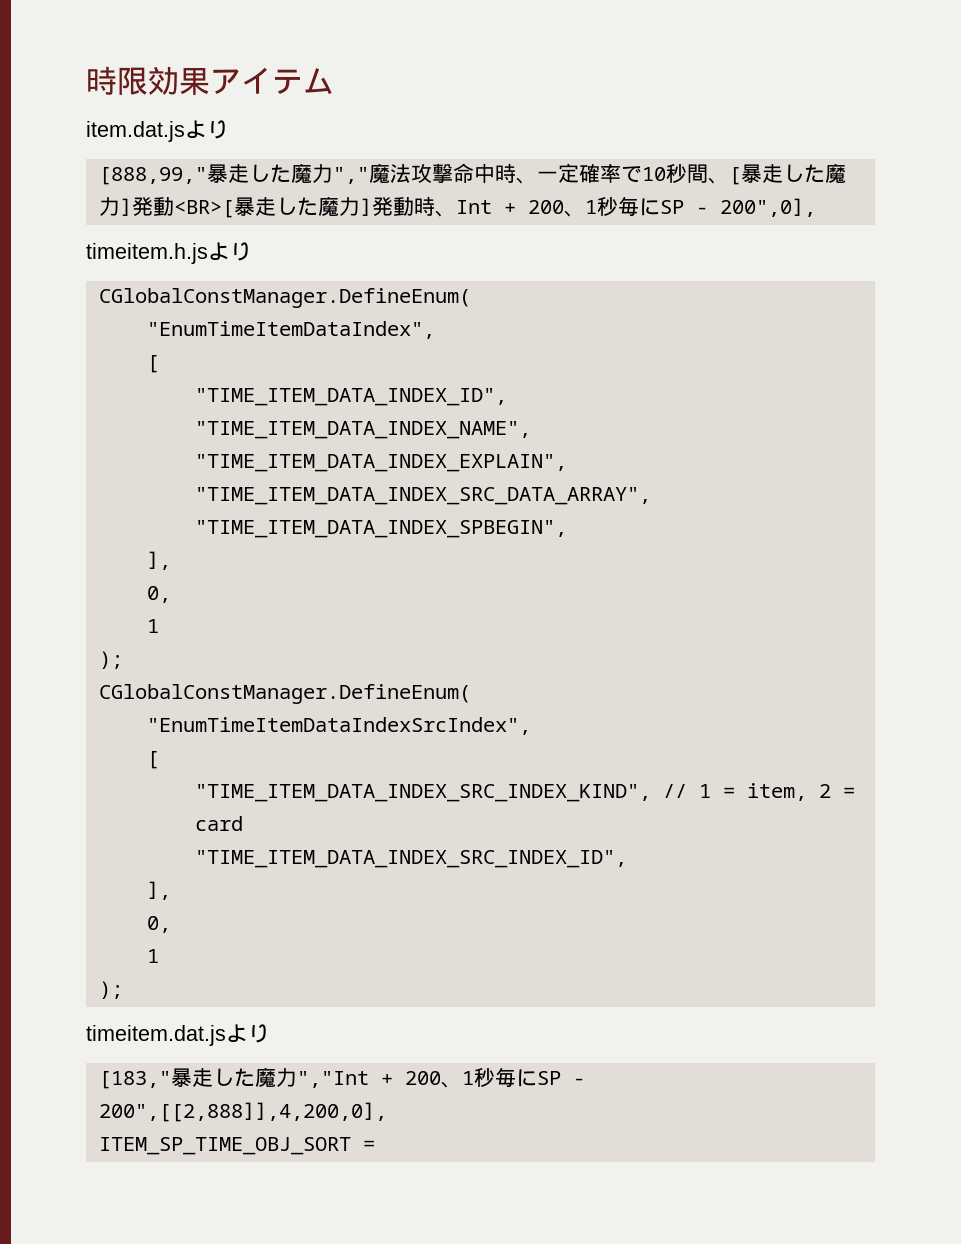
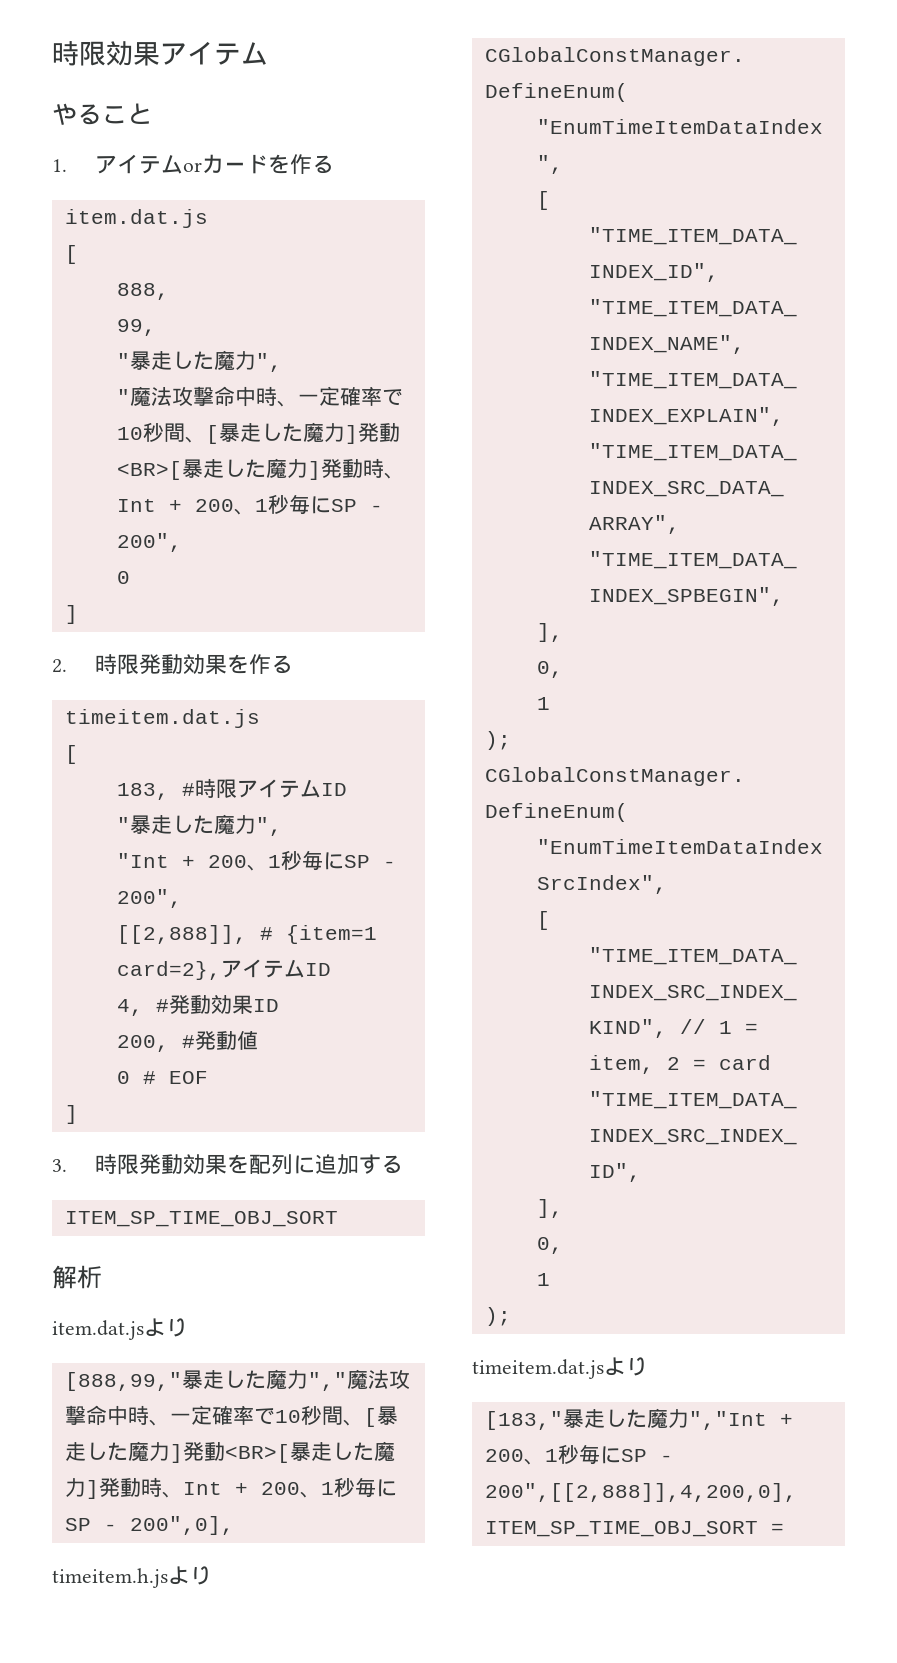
+ やること
+ 1.アイテムorカードを作る
+ item.dat.js
+ [
+ 888,
+ 99,
+ "暴走した魔力",
+ "魔法攻撃命中時、一定確率で10秒間、[暴走した魔力]発動<BR>[暴走した魔力]発動時、Int + 200、1秒毎にSP - 200",
+ 0
+ ]
+ 2.時限発動効果を作る
+ timeitem.dat.js
+ [
+ 183, #時限アイテムID
+ "暴走した魔力",
+ "Int + 200、1秒毎にSP - 200",
+ [[2,888]], # {item=1 card=2},アイテムID
+ 4, #発動効果ID
+ 200, #発動値
+ 0 # EOF
+ ]
+ 3.時限発動効果を配列に追加する
+ ITEM_SP_TIME_OBJ_SORT
+ 解析

